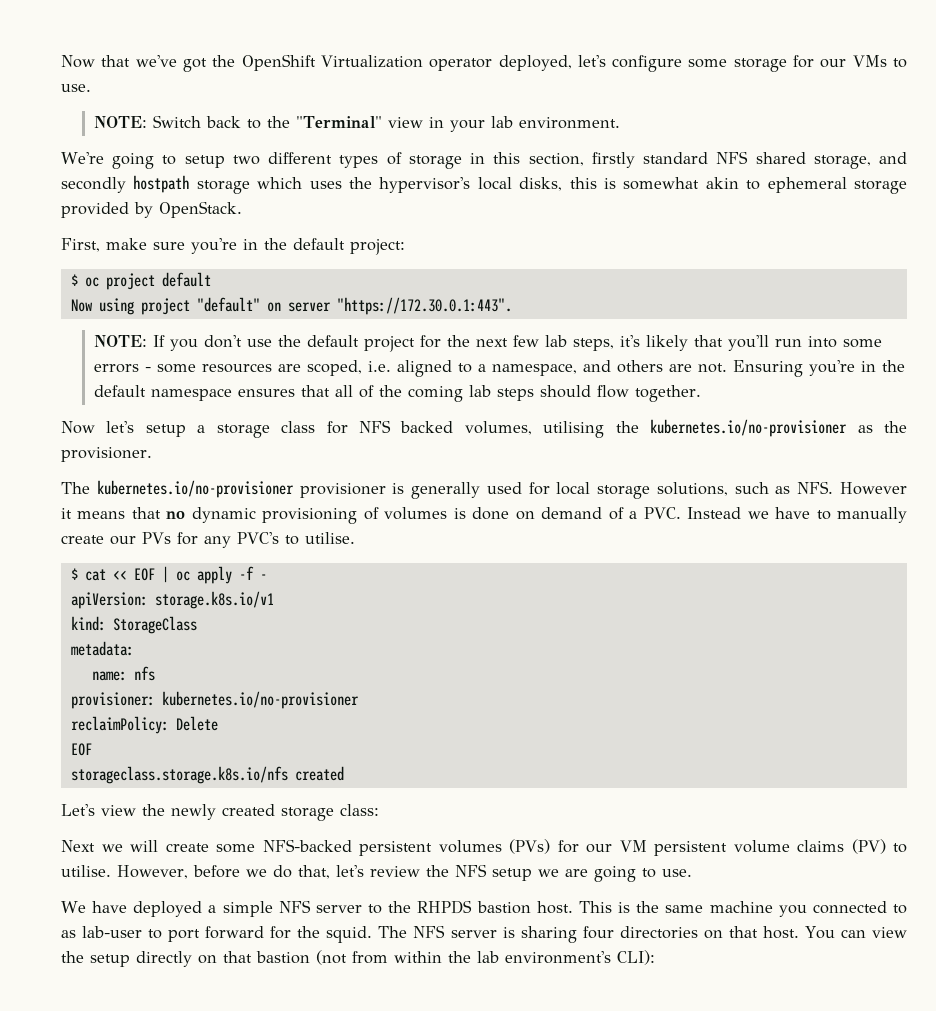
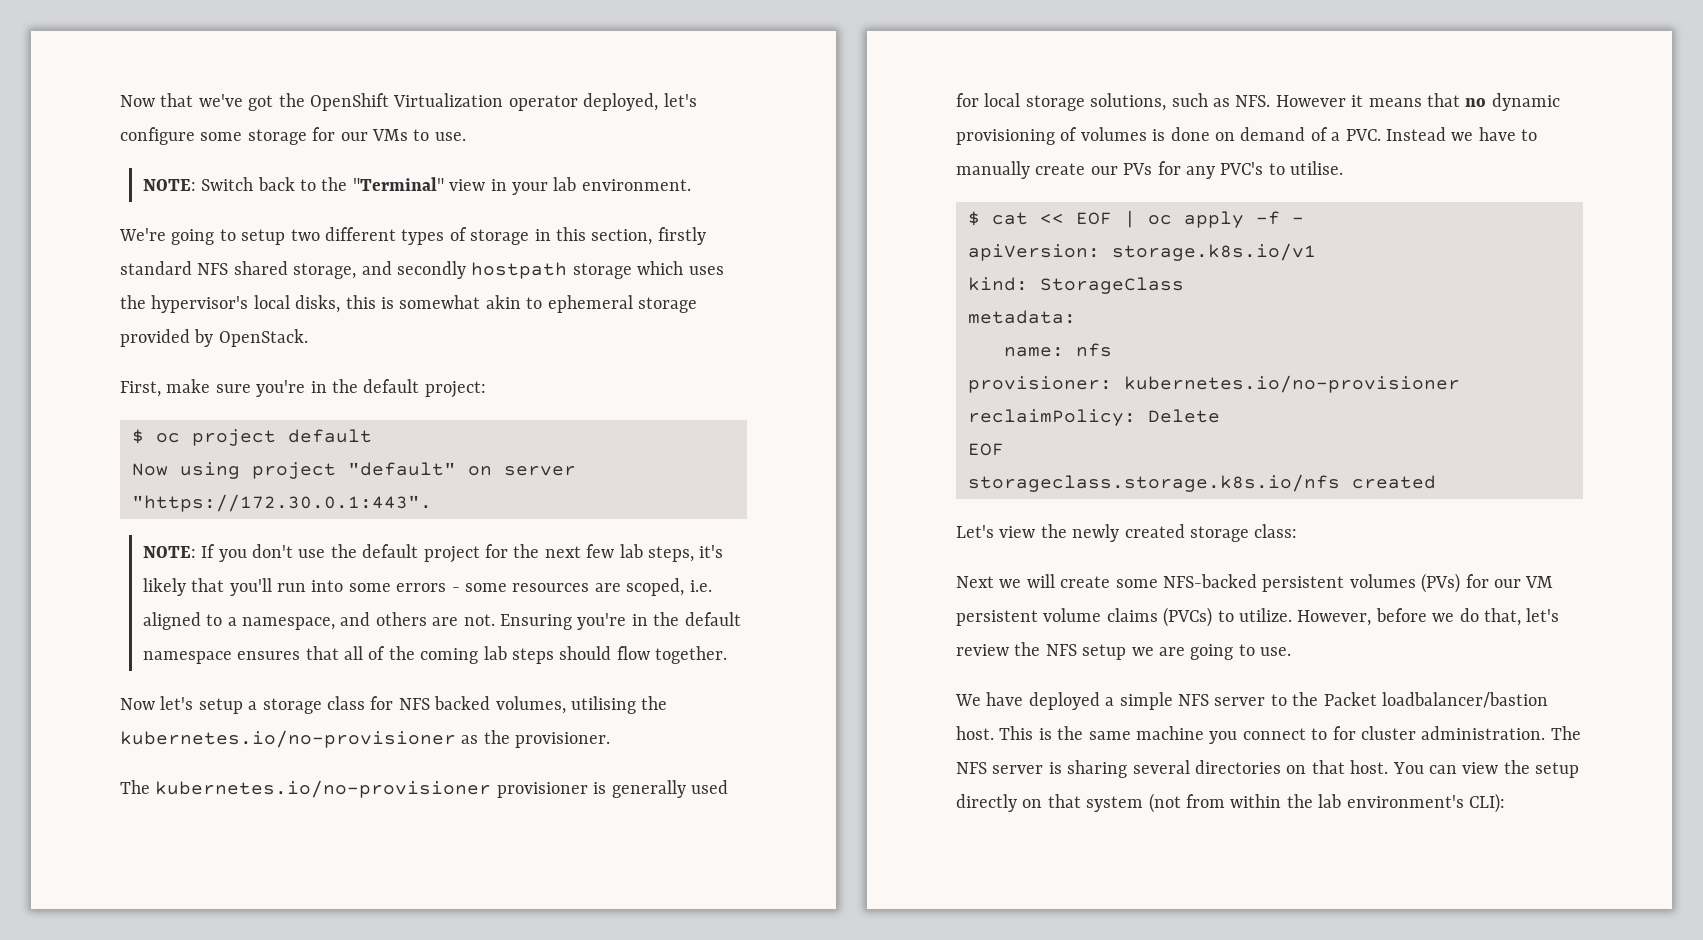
- Next we will create some NFS-backed persistent volumes (PVs) for our VM persistent volume claims (PV) to utilise.
+ Next we will create some NFS-backed persistent volumes (PVs) for our VM persistent volume claims (PVCs) to utilize.
- We have deployed a simple NFS server to the RHPDS bastion host.
+ We have deployed a simple NFS server to the Packet loadbalancer/bastion host.
- This is the same machine you connected to as lab-user to port forward for the squid.
+ This is the same machine you connect to for cluster administration.
- The NFS server is sharing four directories on that host.
+ The NFS server is sharing several directories on that host.
- You can view the setup directly on that bastion (not from within the lab environment's CLI):
+ You can view the setup directly on that system (not from within the lab environment's CLI):

